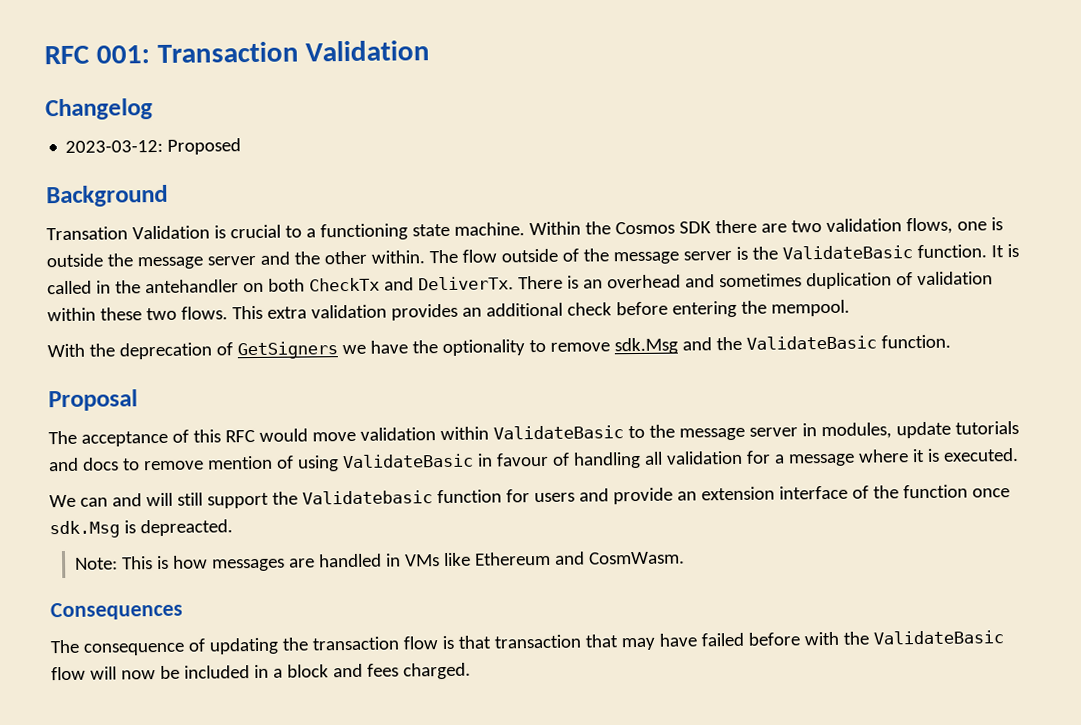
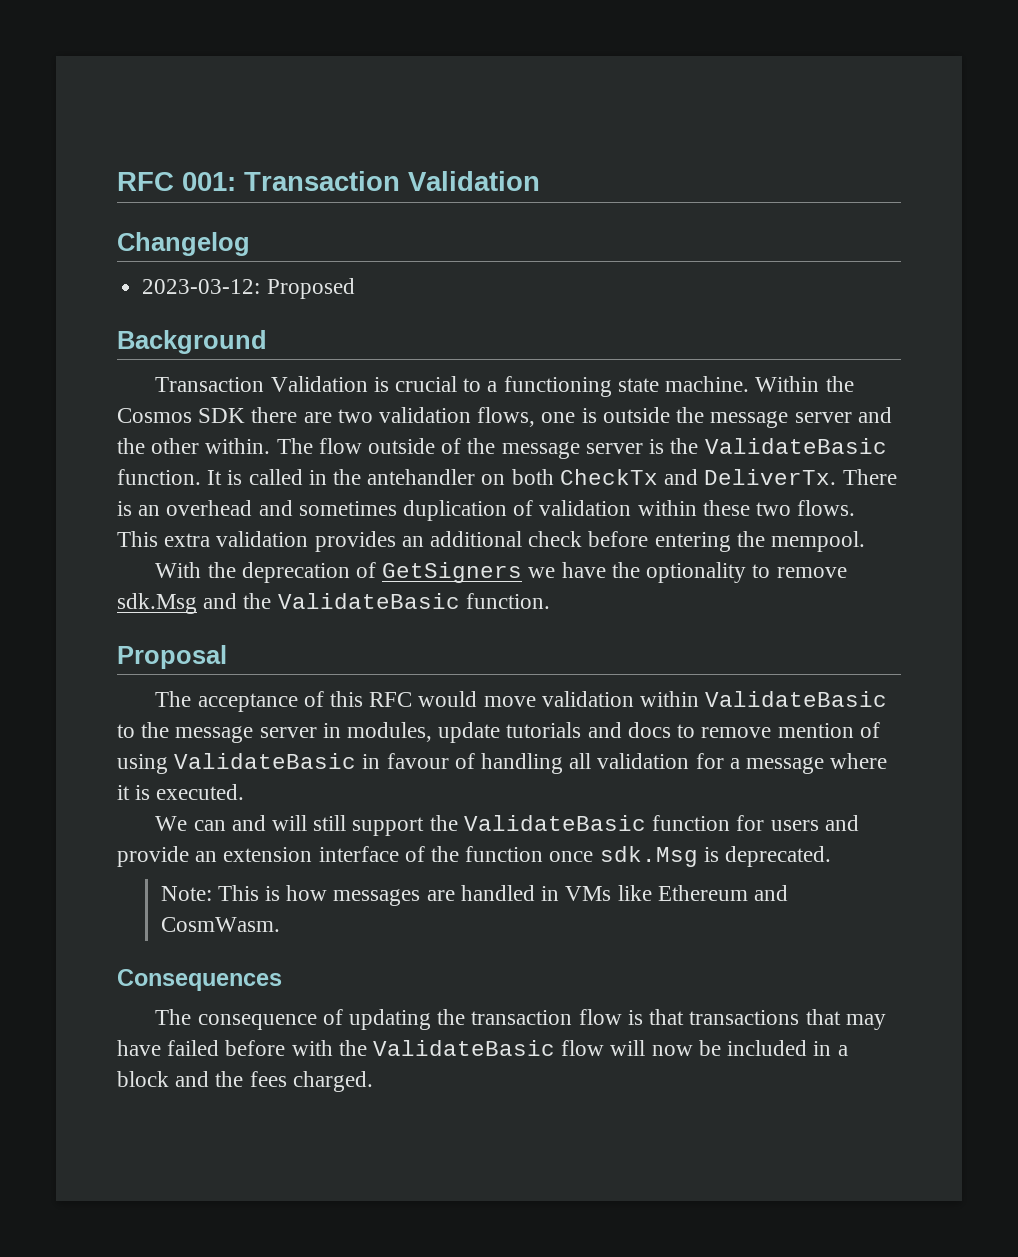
- Transation Validation is crucial to a functioning state machine.
+ Transaction Validation is crucial to a functioning state machine.
- We can and will still support the Validatebasic function for users and provide an extension interface of the function once sdk.Msg is depreacted.
+ We can and will still support the ValidateBasic function for users and provide an extension interface of the function once sdk.Msg is deprecated.
- The consequence of updating the transaction flow is that transaction that may have failed before with the ValidateBasic flow will now be included in a block and fees charged.
+ The consequence of updating the transaction flow is that transactions that may have failed before with the ValidateBasic flow will now be included in a block and the fees charged.

